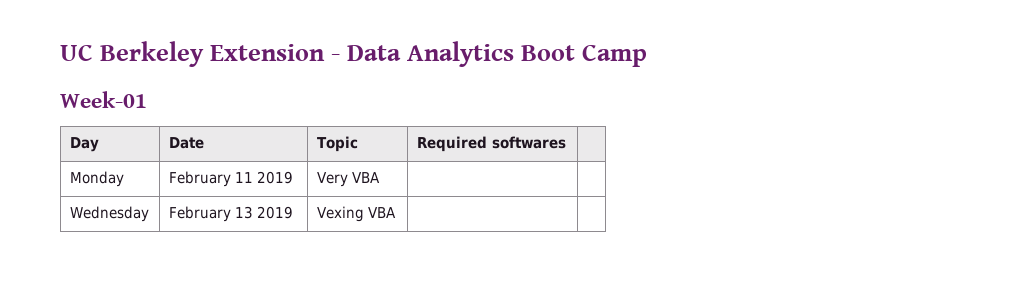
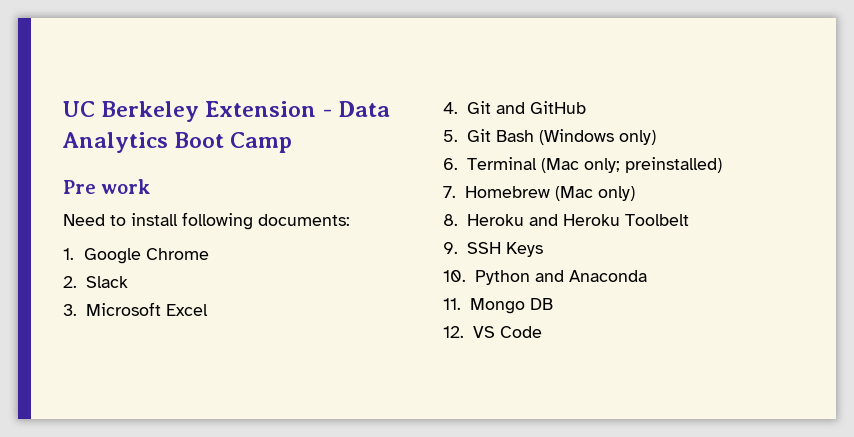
- Week-01
- Day | Date | Topic | Required softwares |
- Monday | February 11 2019 | Very VBA | |
- Wednesday | February 13 2019 | Vexing VBA | |
+ Pre work
+ Need to install following documents:
+ 1. Google Chrome
+ 2. Slack
+ 3. Microsoft Excel
+ 4. Git and GitHub
+ 5. Git Bash (Windows only)
+ 6. Terminal (Mac only; preinstalled)
+ 7. Homebrew (Mac only)
+ 8. Heroku and Heroku Toolbelt
+ 9. SSH Keys
+ 10. Python and Anaconda
+ 11. Mongo DB
+ 12. VS Code

